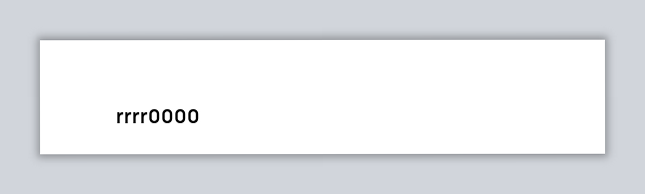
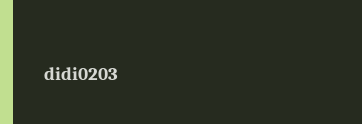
- rrrr0000
+ didi0203

